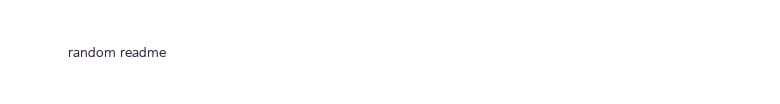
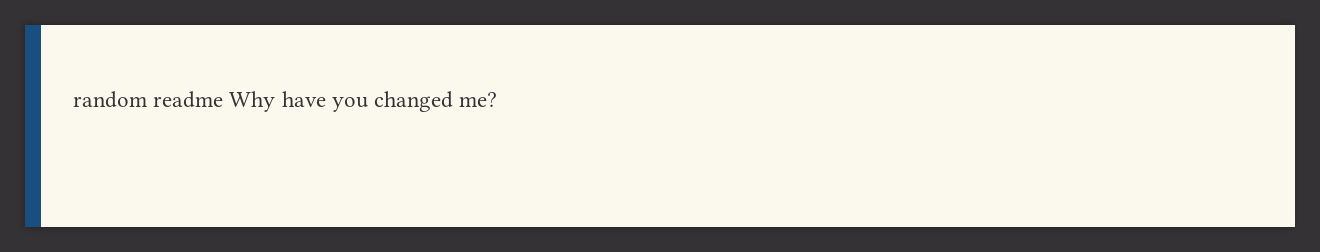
- random readme
+ random readme Why have you changed me?

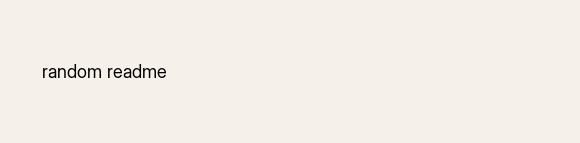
- random readme Why have you changed me?
+ random readme

